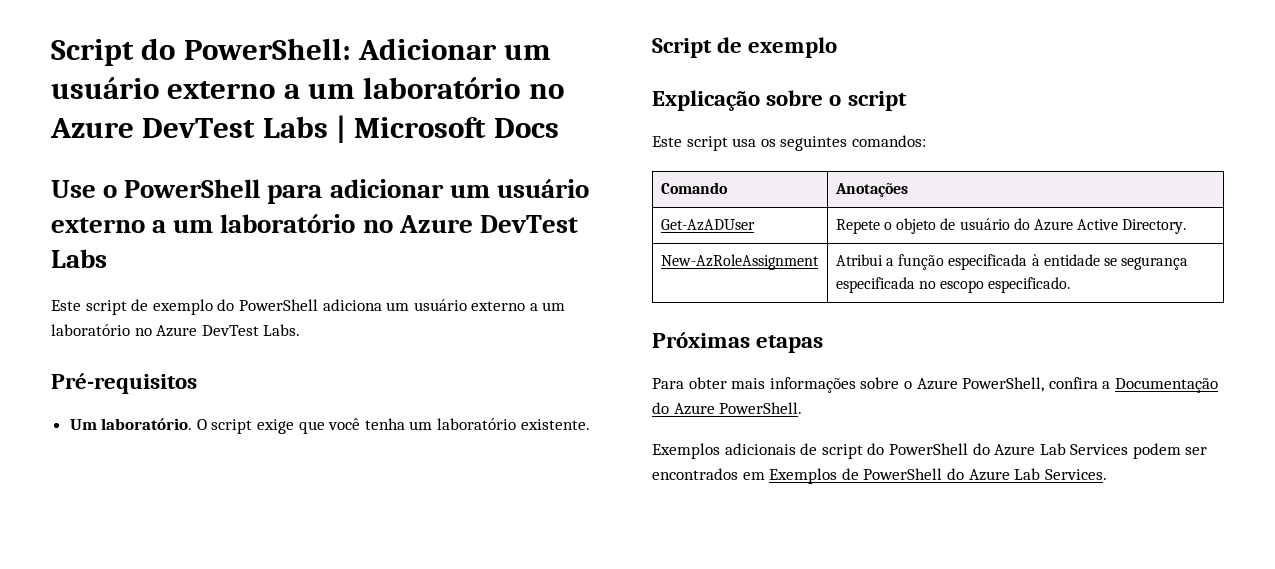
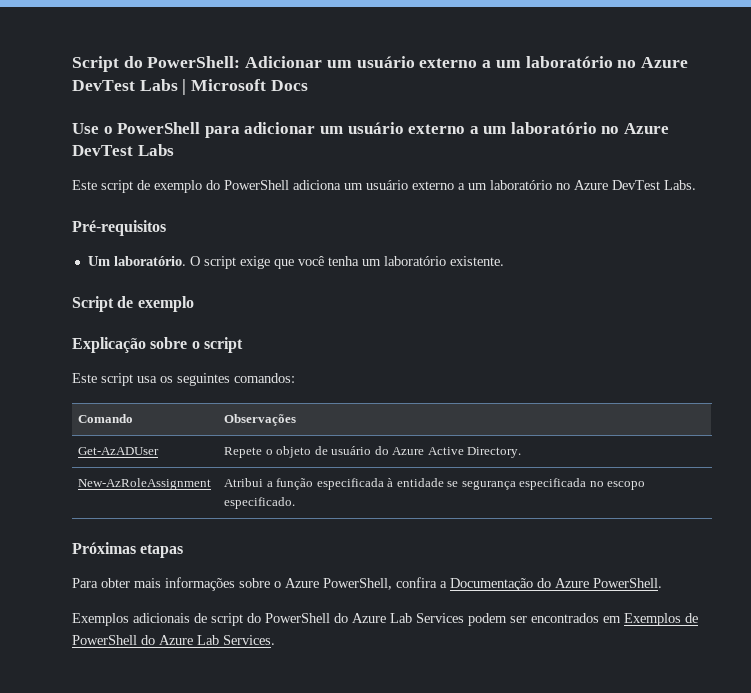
- Comando | Anotações
+ Comando | Observações

